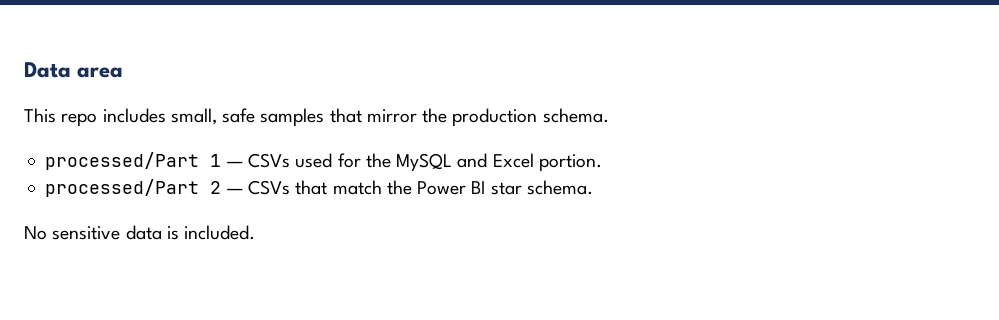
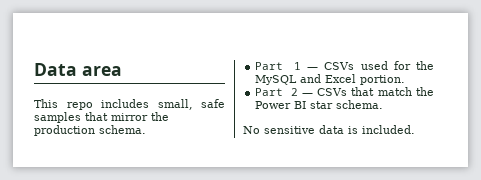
- processed/Part 1 — CSVs used for the MySQL and Excel portion.
+ Part 1 — CSVs used for the MySQL and Excel portion.
- processed/Part 2 — CSVs that match the Power BI star schema.
+ Part 2 — CSVs that match the Power BI star schema.

